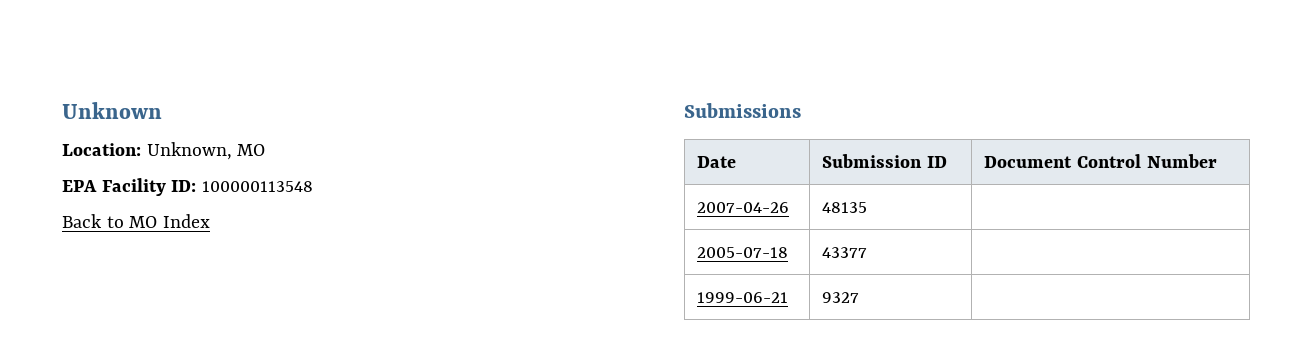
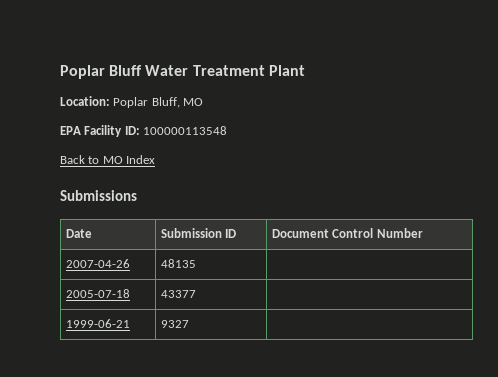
- Unknown
+ Poplar Bluff Water Treatment Plant
- Location: Unknown, MO
+ Location: Poplar Bluff, MO

